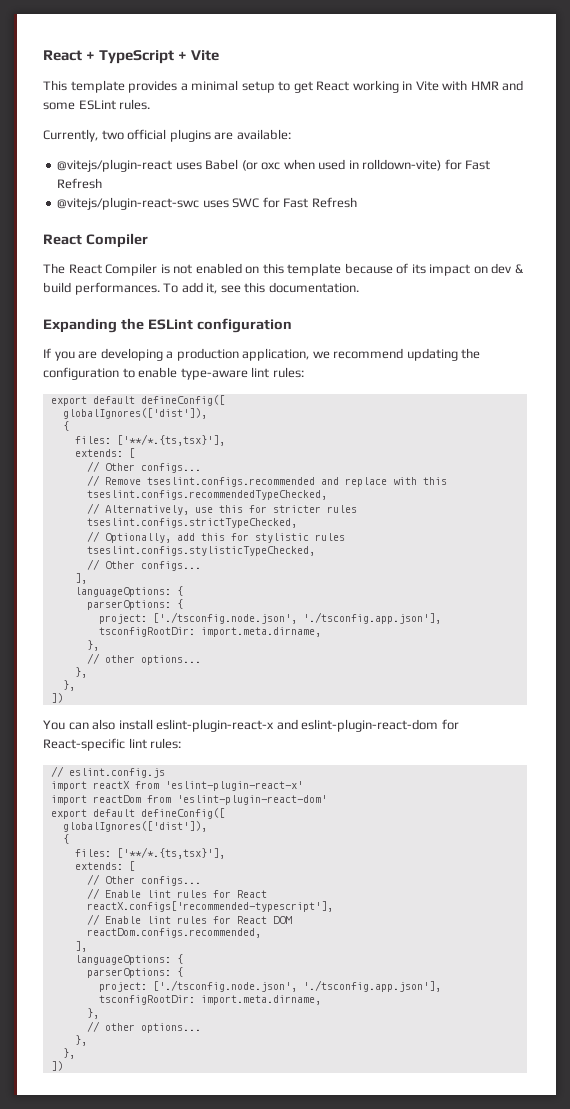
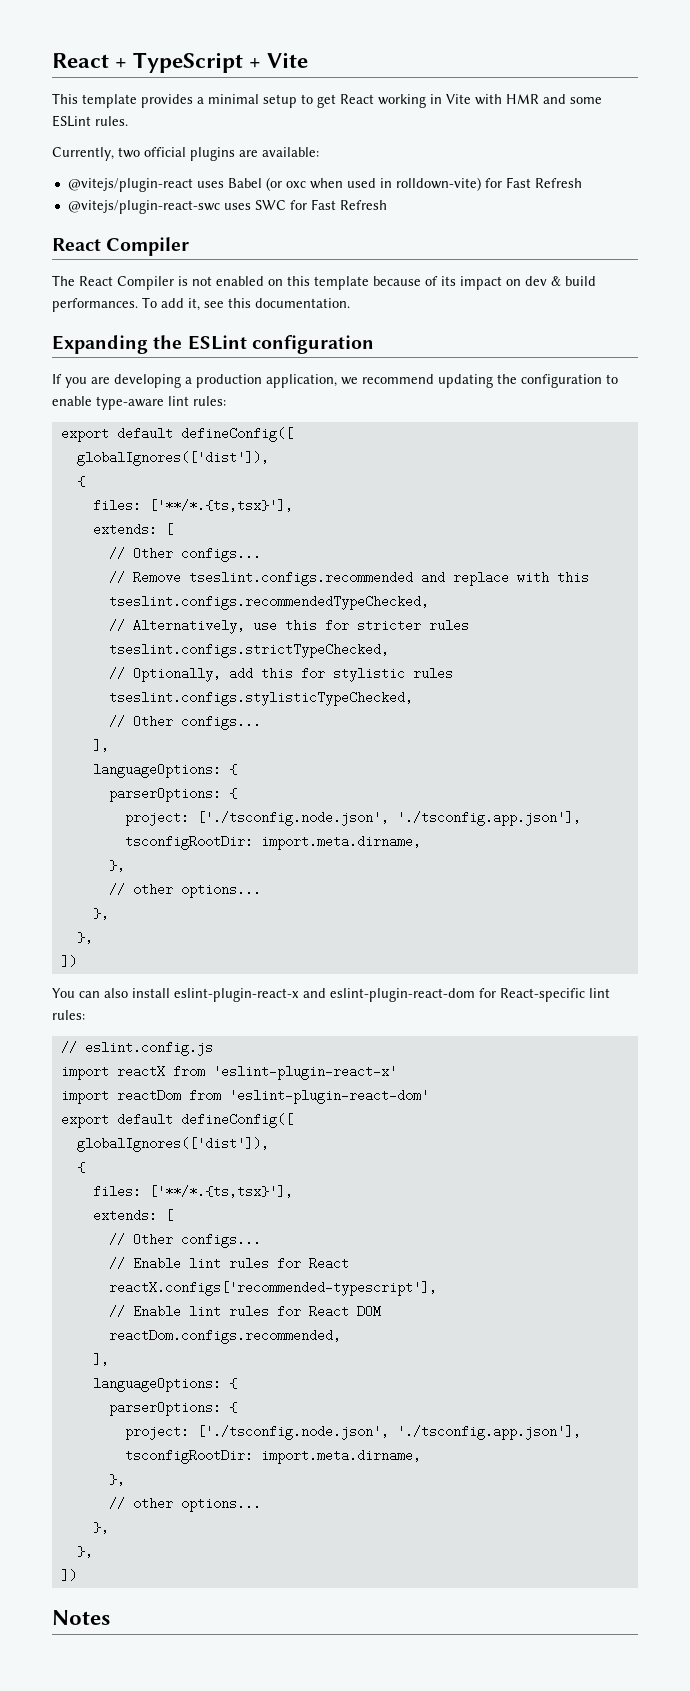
+ Notes

